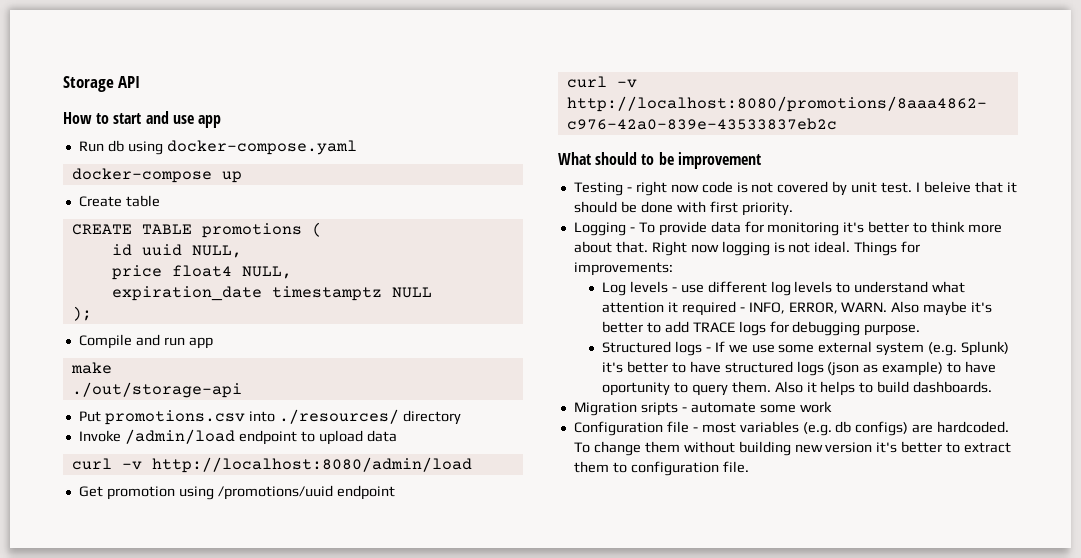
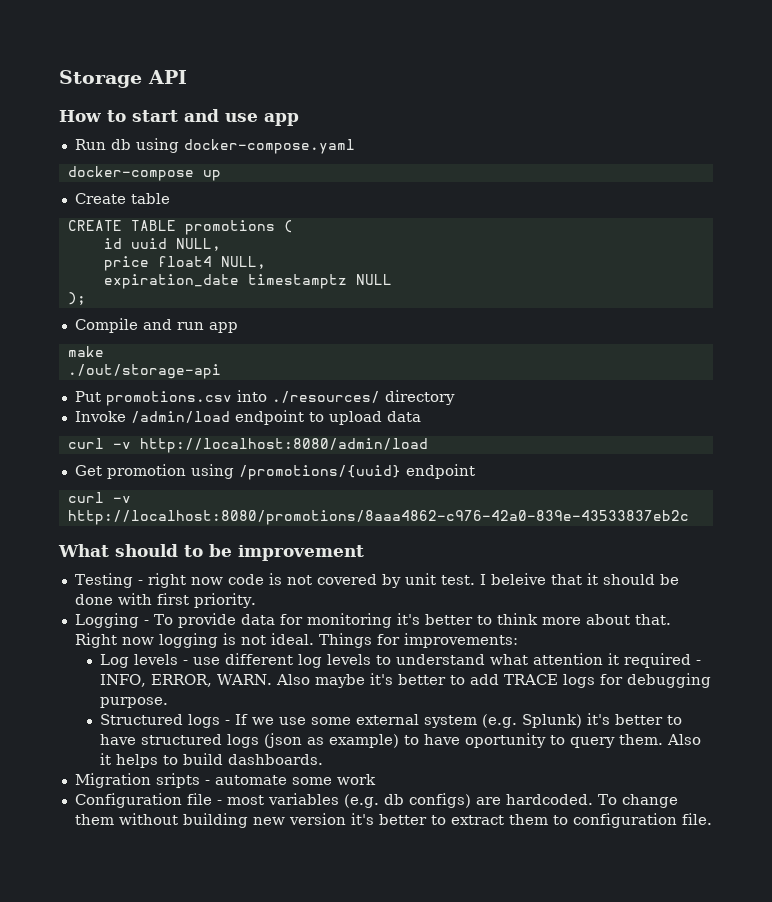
- Get promotion using /promotions/uuid endpoint
+ Get promotion using /promotions/{uuid} endpoint

